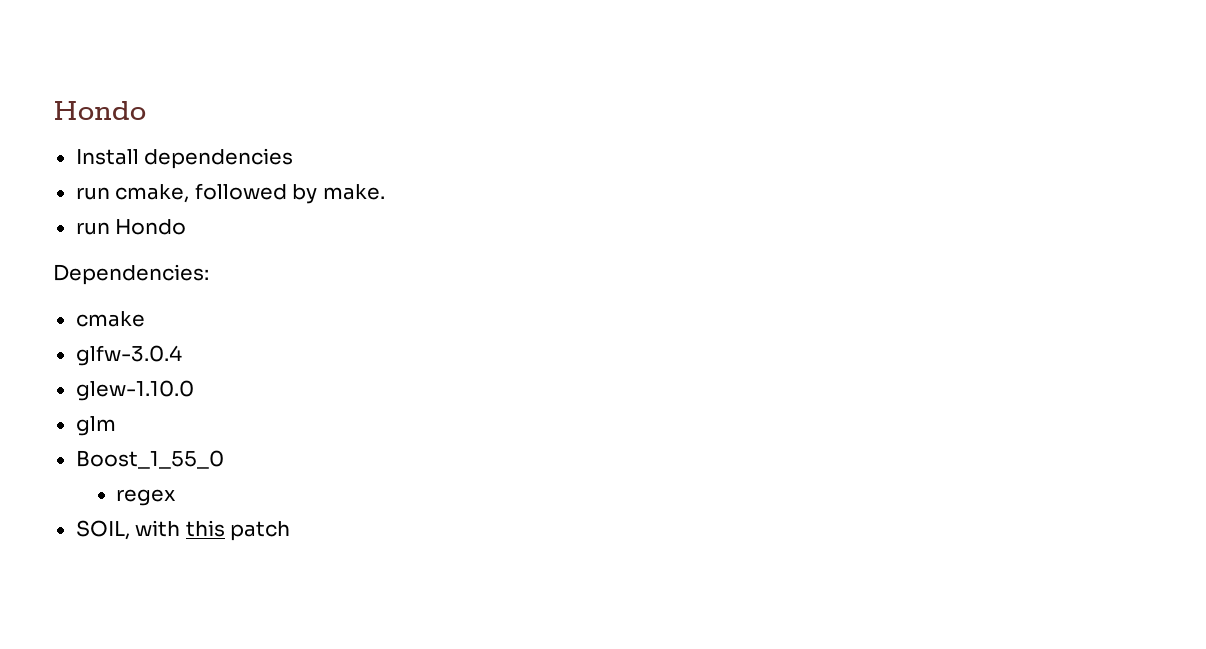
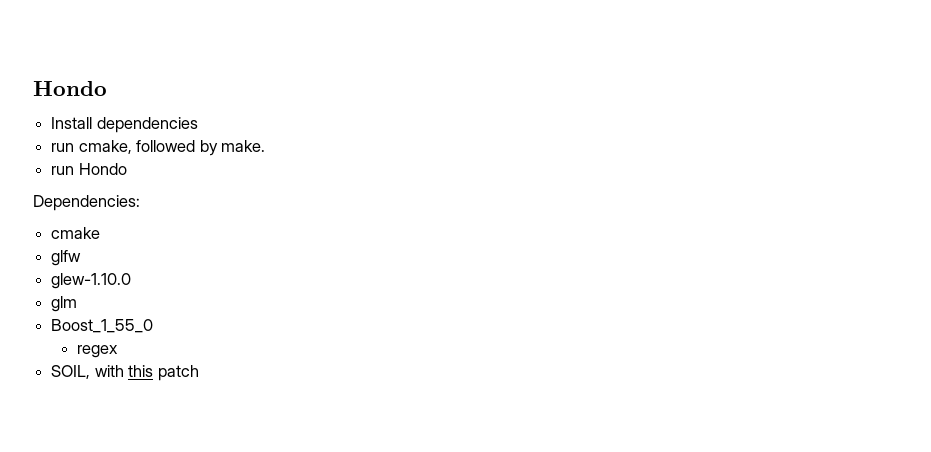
- glfw-3.0.4
+ glfw

